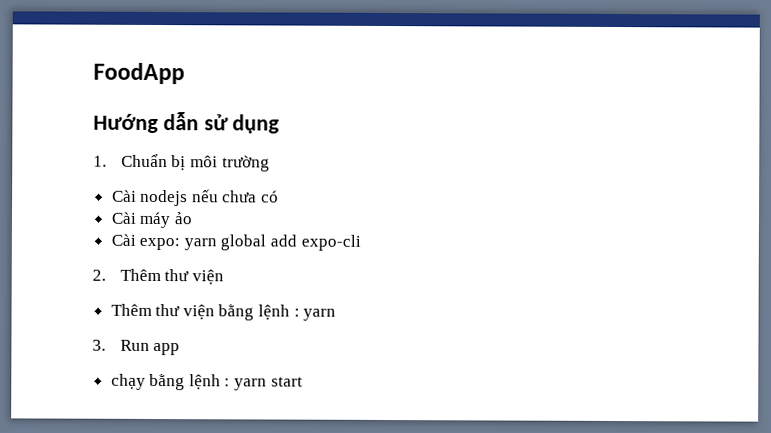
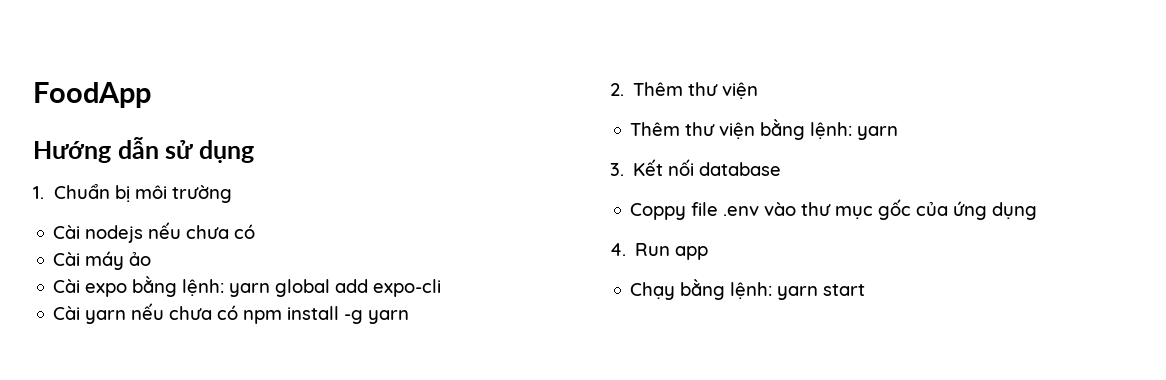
- Cài expo: yarn global add expo-cli
+ Cài expo bằng lệnh: yarn global add expo-cli
+ Cài yarn nếu chưa có npm install -g yarn
- Thêm thư viện bằng lệnh : yarn
+ Thêm thư viện bằng lệnh: yarn
- 3. Run app
- chạy bằng lệnh : yarn start
+ 3. Kết nối database
+ Coppy file .env vào thư mục gốc của ứng dụng
+ 4. Run app
+ Chạy bằng lệnh: yarn start

